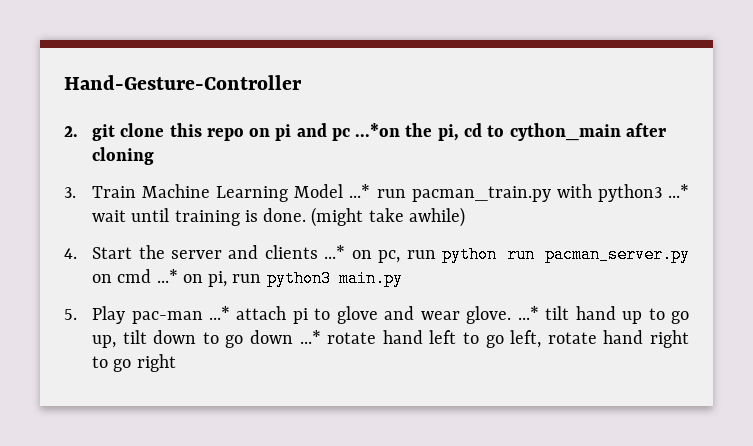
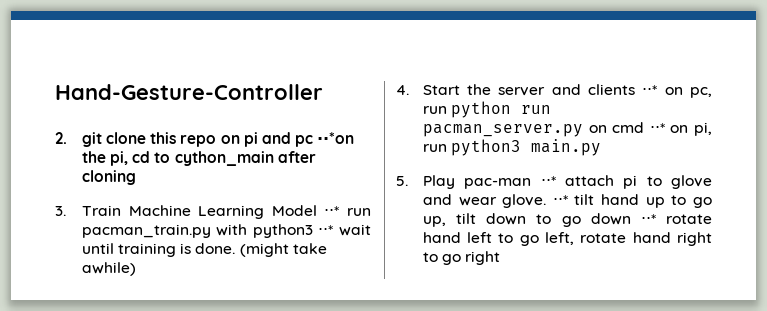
- 2. git clone this repo on pi and pc ...*on the pi, cd to cython_main after cloning
+ 2. git clone this repo on pi and pc ⋅⋅*on the pi, cd to cython_main after cloning
- 3. Train Machine Learning Model ...* run pacman_train.py with python3 ...* wait until training is done.
+ 3. Train Machine Learning Model ⋅⋅* run pacman_train.py with python3 ⋅⋅* wait until training is done.
- 4. Start the server and clients ...* on pc, run python run pacman_server.py on cmd ...* on pi, run python3 main.py
+ 4. Start the server and clients ⋅⋅* on pc, run python run pacman_server.py on cmd ⋅⋅* on pi, run python3 main.py
- 5. Play pac-man ...* attach pi to glove and wear glove. ...* tilt hand up to go up, tilt down to go down ...* rotate hand left to go left, rotate hand right to go right
+ 5. Play pac-man ⋅⋅* attach pi to glove and wear glove. ⋅⋅* tilt hand up to go up, tilt down to go down ⋅⋅* rotate hand left to go left, rotate hand right to go right

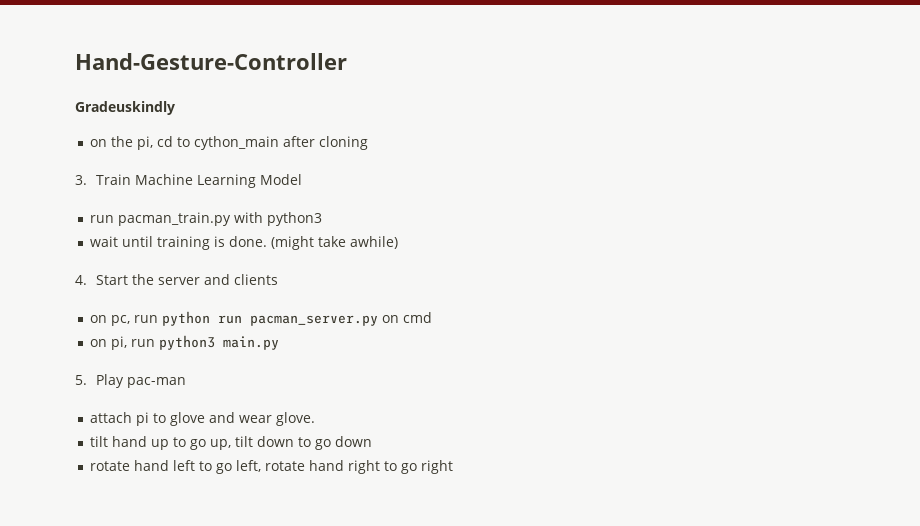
- 2. git clone this repo on pi and pc ⋅⋅*on the pi, cd to cython_main after cloning
+ Gradeuskindly
+ on the pi, cd to cython_main after cloning
- 3. Train Machine Learning Model ⋅⋅* run pacman_train.py with python3 ⋅⋅* wait until training is done.
+ 3. Train Machine Learning Model
+ run pacman_train.py with python3
+ wait until training is done.
- 4. Start the server and clients ⋅⋅* on pc, run python run pacman_server.py on cmd ⋅⋅* on pi, run python3 main.py
+ 4. Start the server and clients
+ on pc, run python run pacman_server.py on cmd
+ on pi, run python3 main.py
- 5. Play pac-man ⋅⋅* attach pi to glove and wear glove. ⋅⋅* tilt hand up to go up, tilt down to go down ⋅⋅* rotate hand left to go left, rotate hand right to go right
+ 5. Play pac-man
+ attach pi to glove and wear glove.
+ tilt hand up to go up, tilt down to go down
+ rotate hand left to go left, rotate hand right to go right

